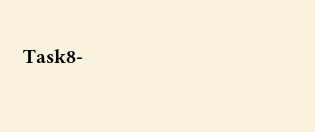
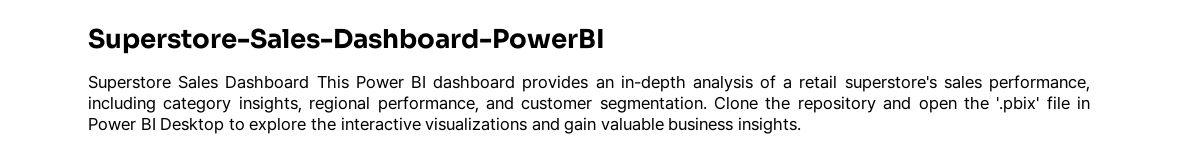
- Task8-
+ Superstore-Sales-Dashboard-PowerBI
+ Superstore Sales Dashboard This Power BI dashboard provides an in-depth analysis of a retail superstore's sales performance, including category insights, regional performance, and customer segmentation. Clone the repository and open the '.pbix' file in Power BI Desktop to explore the interactive visualizations and gain valuable business insights.

